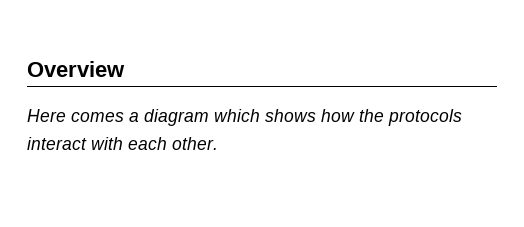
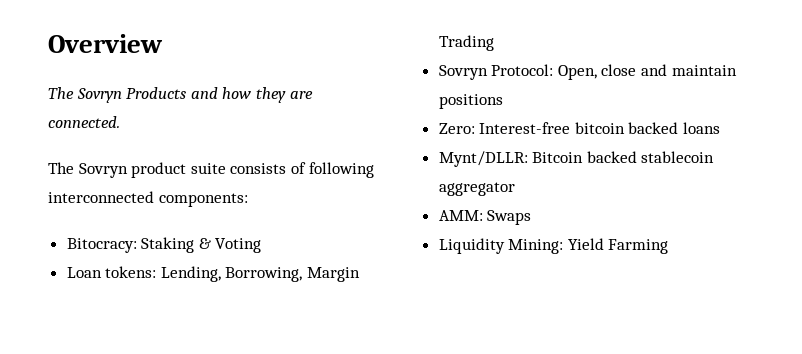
- Here comes a diagram which shows how the protocols interact with each other.
+ The Sovryn Products and how they are connected.
+ The Sovryn product suite consists of following interconnected components:
+ Bitocracy: Staking & Voting
+ Loan tokens: Lending, Borrowing, Margin Trading
+ Sovryn Protocol: Open, close and maintain positions
+ Zero: Interest-free bitcoin backed loans
+ Mynt/DLLR: Bitcoin backed stablecoin aggregator
+ AMM: Swaps
+ Liquidity Mining: Yield Farming

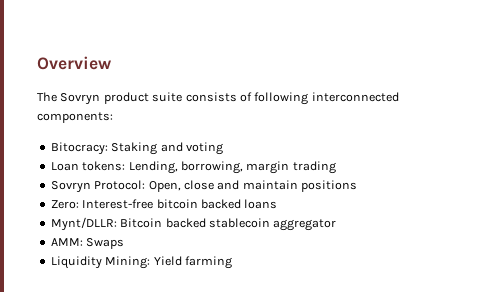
- The Sovryn Products and how they are connected.
- Bitocracy: Staking & Voting
+ Bitocracy: Staking and voting
- Loan tokens: Lending, Borrowing, Margin Trading
+ Loan tokens: Lending, borrowing, margin trading
- Liquidity Mining: Yield Farming
+ Liquidity Mining: Yield farming

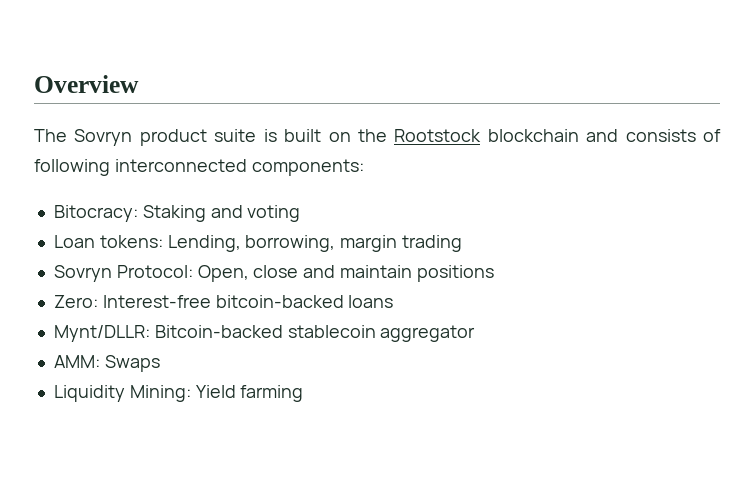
- The Sovryn product suite consists of following interconnected components:
+ The Sovryn product suite is built on the Rootstock blockchain and consists of following interconnected components:
- Zero: Interest-free bitcoin backed loans
+ Zero: Interest-free bitcoin-backed loans
- Mynt/DLLR: Bitcoin backed stablecoin aggregator
+ Mynt/DLLR: Bitcoin-backed stablecoin aggregator

